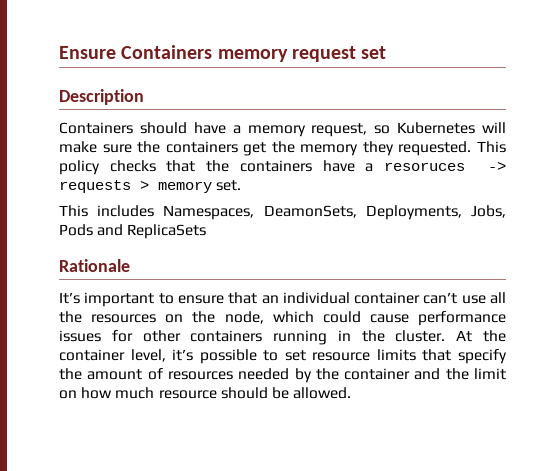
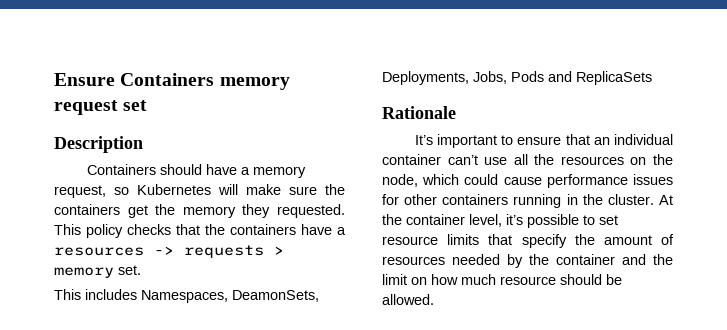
- This policy checks that the containers have a resoruces -> requests > memory set.
+ This policy checks that the containers have a resources -> requests > memory set.

